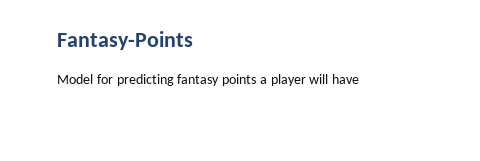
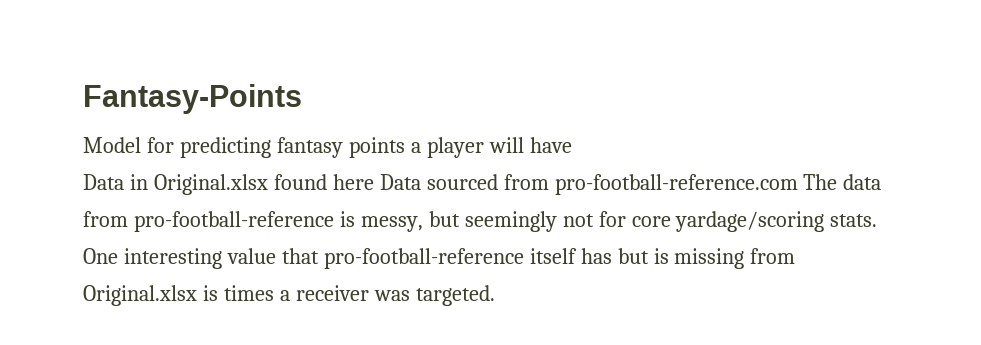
+ Data in Original.xlsx found here Data sourced from pro-football-reference.com The data from pro-football-reference is messy, but seemingly not for core yardage/scoring stats. One interesting value that pro-football-reference itself has but is missing from Original.xlsx is times a receiver was targeted.

